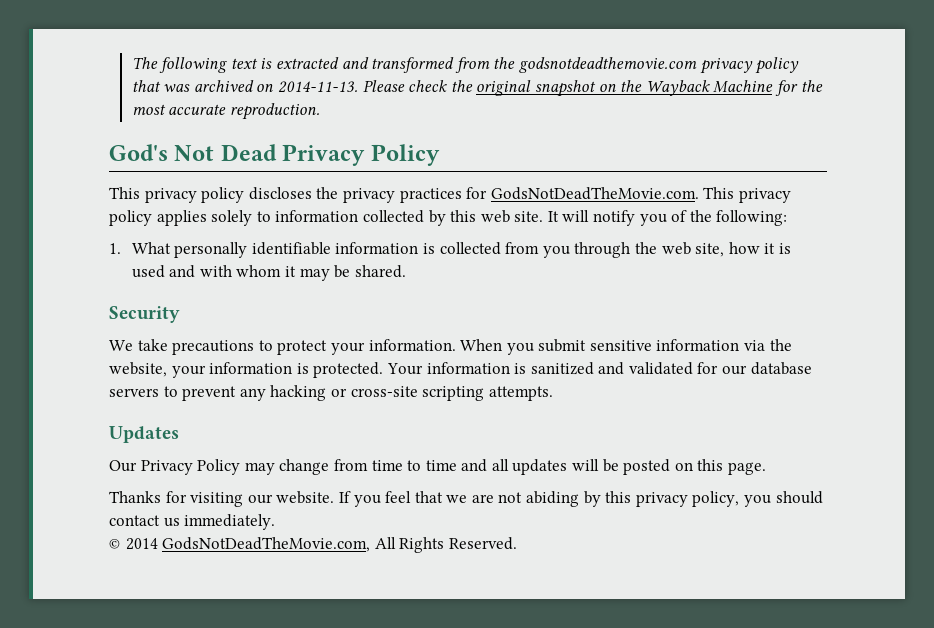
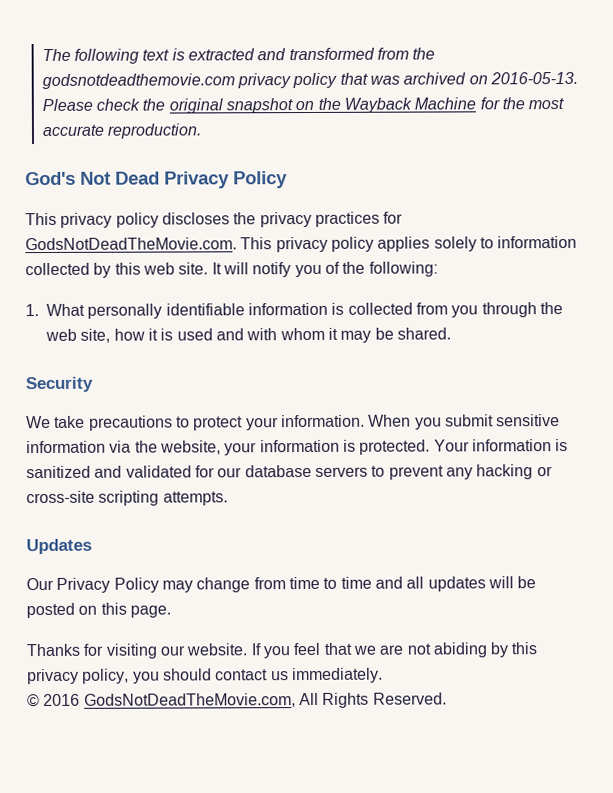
- The following text is extracted and transformed from the godsnotdeadthemovie.com privacy policy that was archived on 2014-11-13.
+ The following text is extracted and transformed from the godsnotdeadthemovie.com privacy policy that was archived on 2016-05-13.
- © 2014 GodsNotDeadTheMovie.com, All Rights Reserved.
+ © 2016 GodsNotDeadTheMovie.com, All Rights Reserved.

